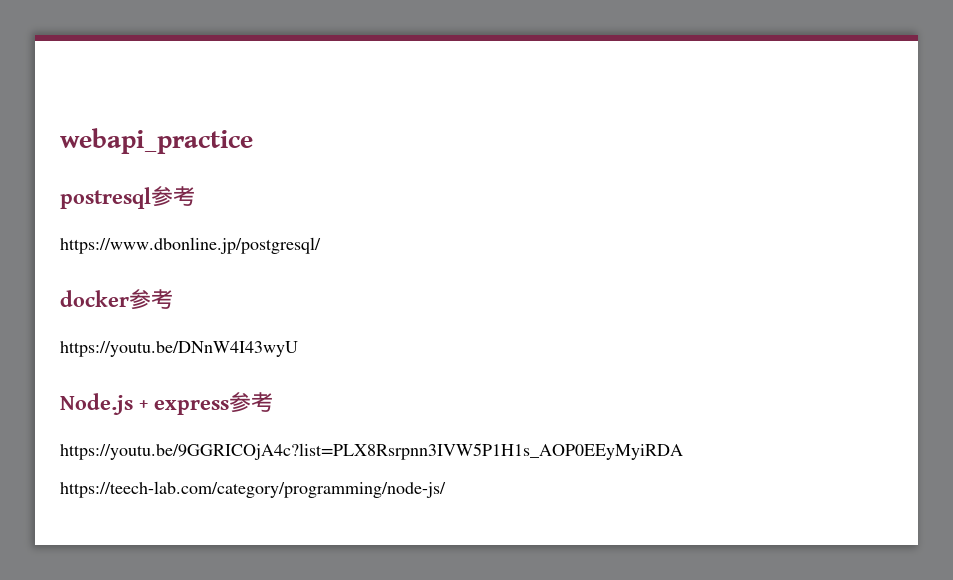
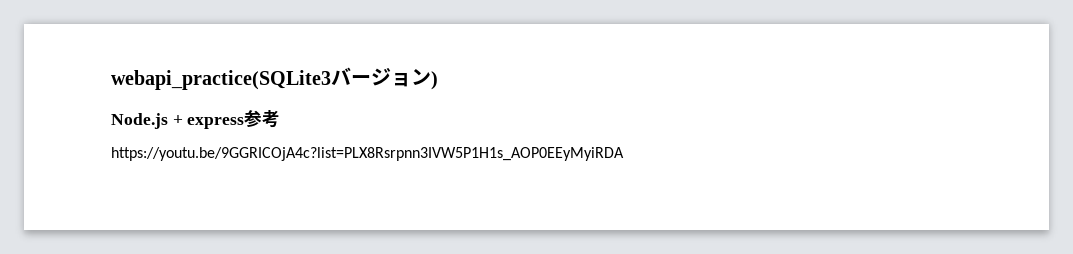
- webapi_practice
- postresql参考
- https://www.dbonline.jp/postgresql/
- docker参考
- https://youtu.be/DNnW4I43wyU
+ webapi_practice(SQLite3バージョン)
- https://teech-lab.com/category/programming/node-js/

